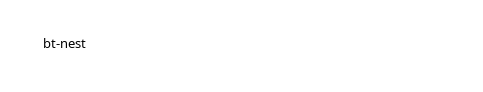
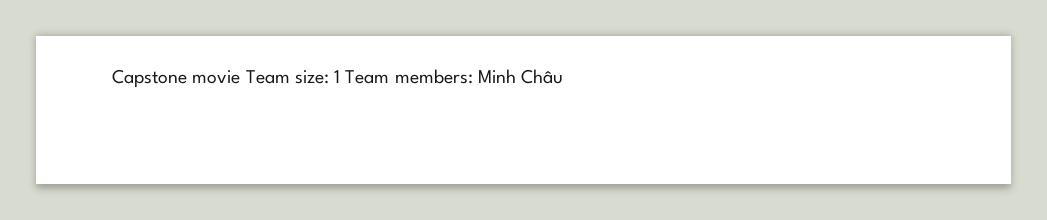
- bt-nest
+ Capstone movie Team size: 1 Team members: Minh Châu

